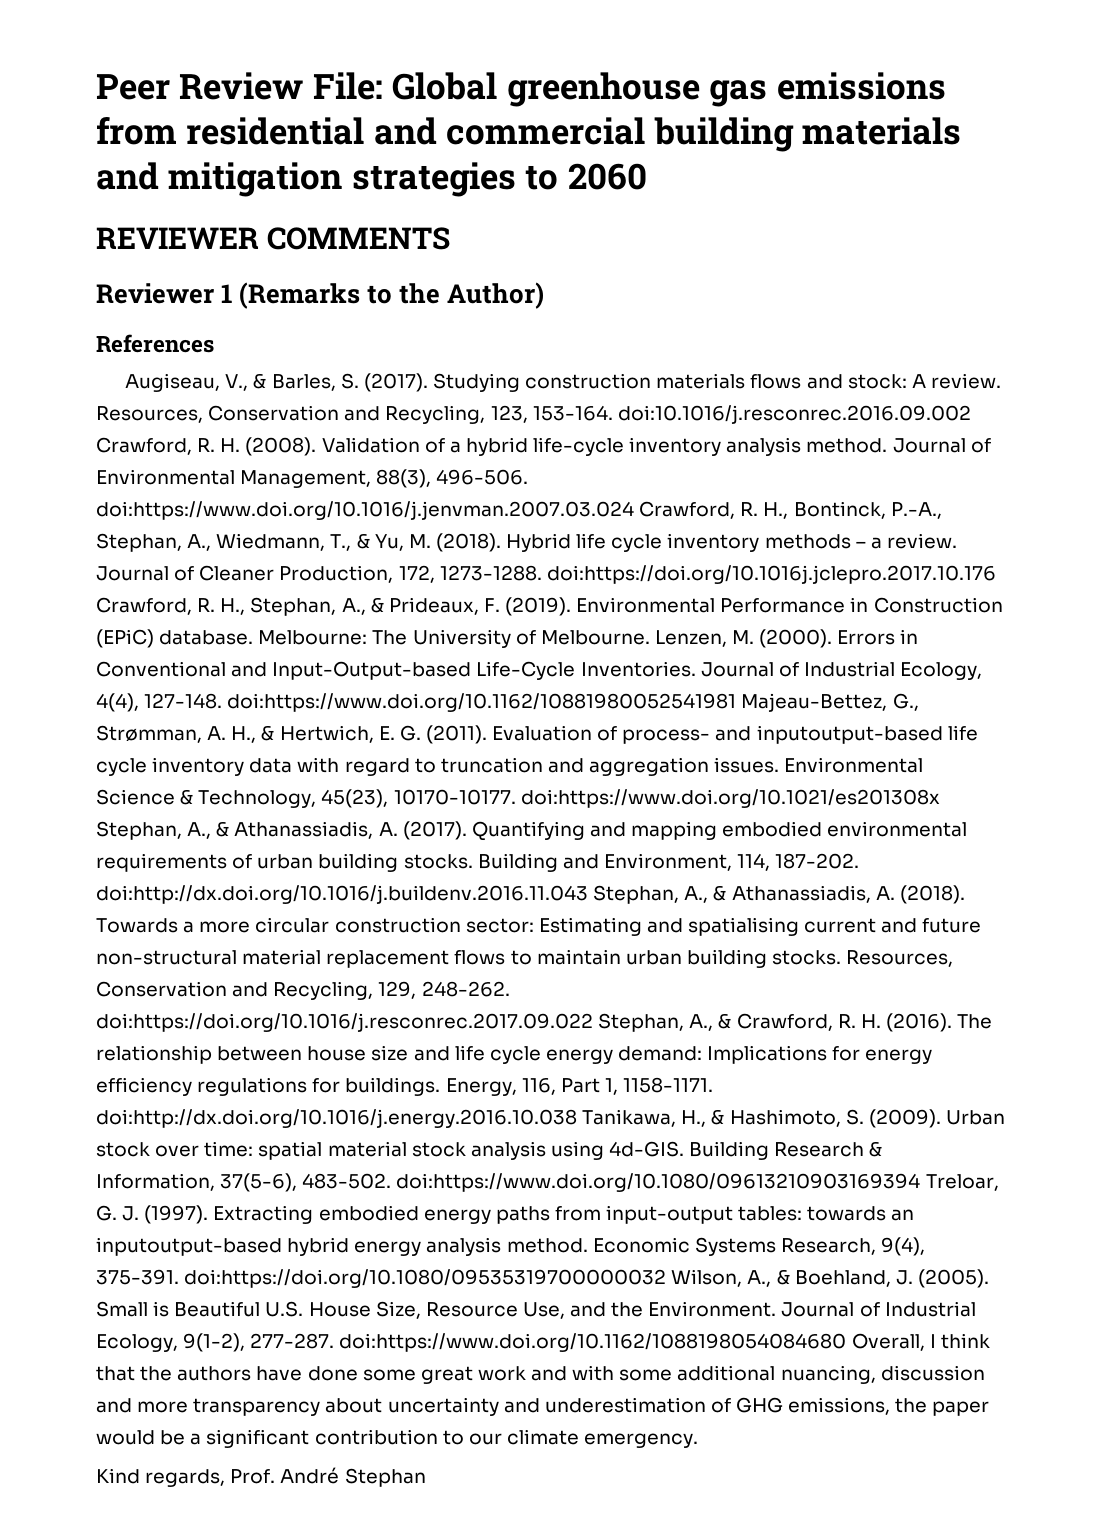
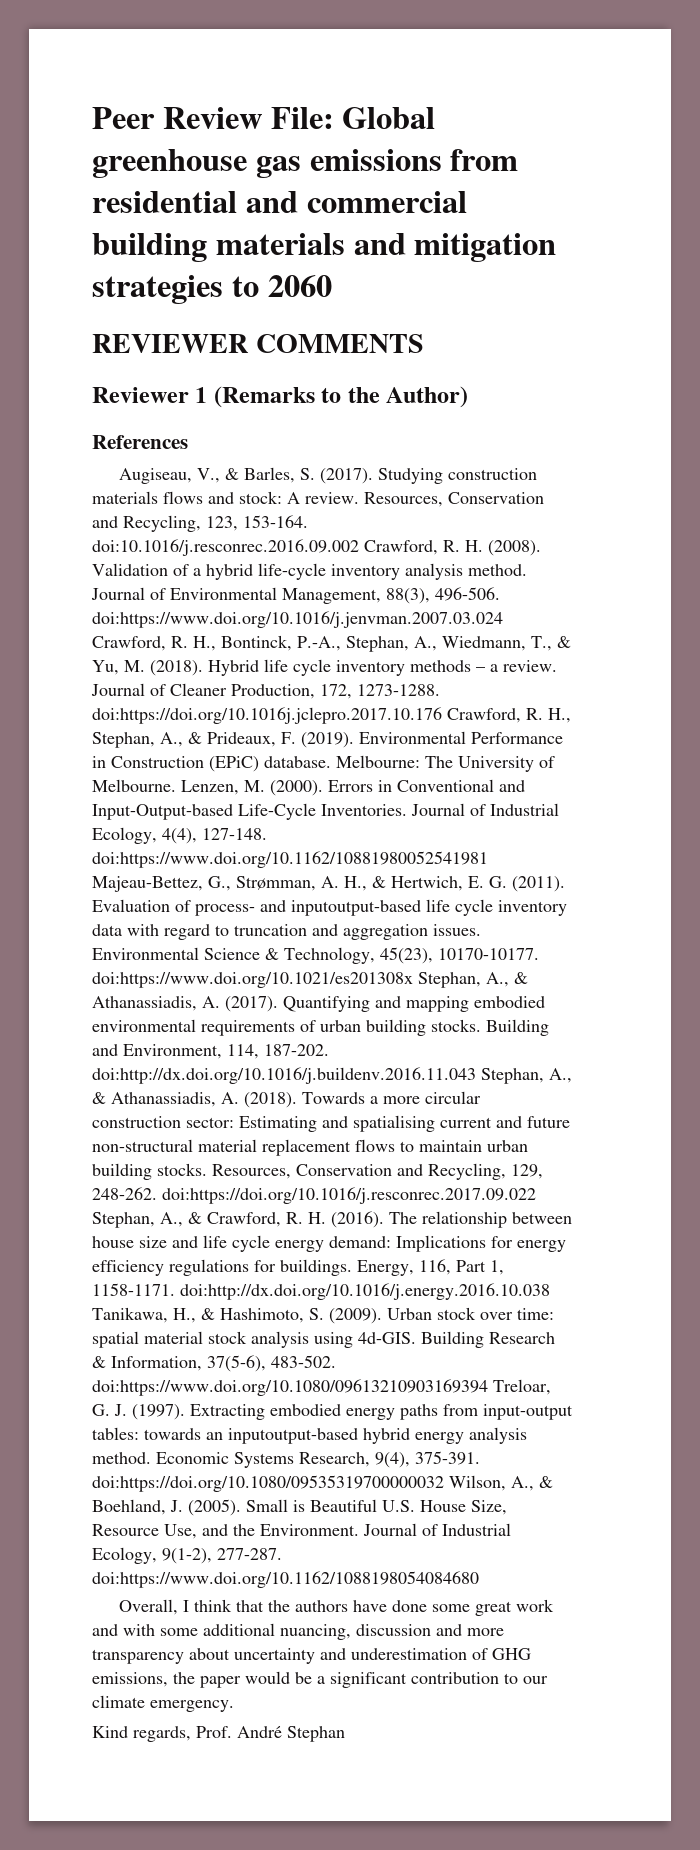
- Journal of Industrial Ecology, 9(1-2), 277-287. doi:https://www.doi.org/10.1162/1088198054084680 Overall, I think that the authors have done some great work and with some additional nuancing, discussion and more transparency about uncertainty and underestimation of GHG emissions, the paper would be a significant contribution to our climate emergency.
+ Journal of Industrial Ecology, 9(1-2), 277-287. doi:https://www.doi.org/10.1162/1088198054084680
+ Overall, I think that the authors have done some great work and with some additional nuancing, discussion and more transparency about uncertainty and underestimation of GHG emissions, the paper would be a significant contribution to our climate emergency.

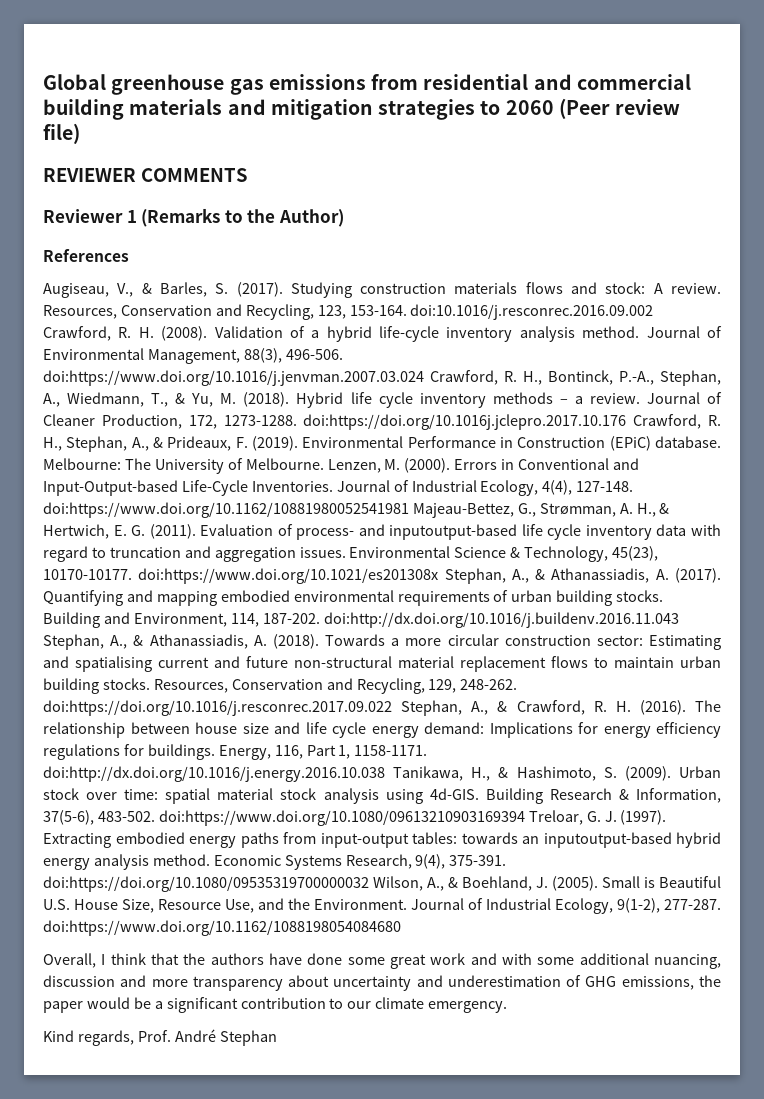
- Peer Review File: Global greenhouse gas emissions from residential and commercial building materials and mitigation strategies to 2060
+ Global greenhouse gas emissions from residential and commercial building materials and mitigation strategies to 2060 (Peer review file)

